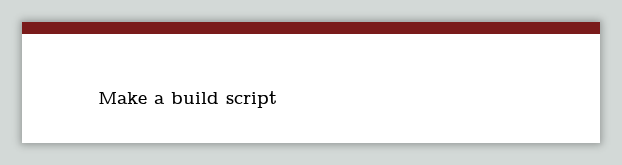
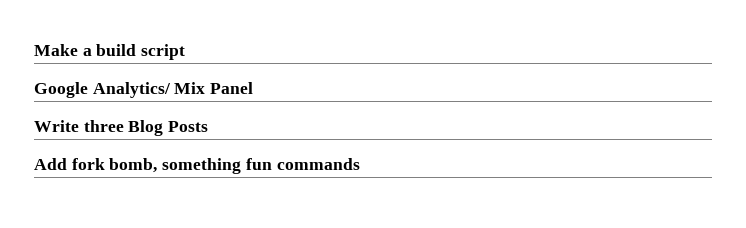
+ Google Analytics/ Mix Panel
+ Write three Blog Posts
+ Add fork bomb, something fun commands

